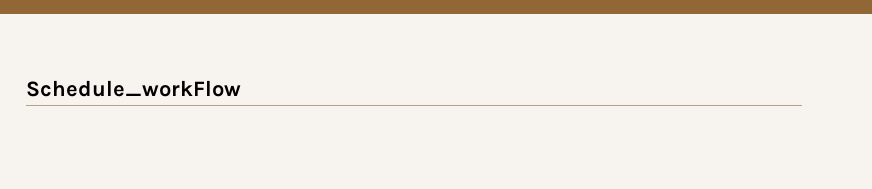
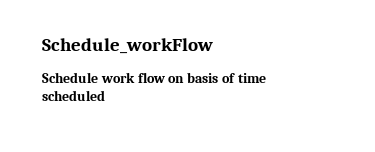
+ Schedule work flow on basis of time scheduled

